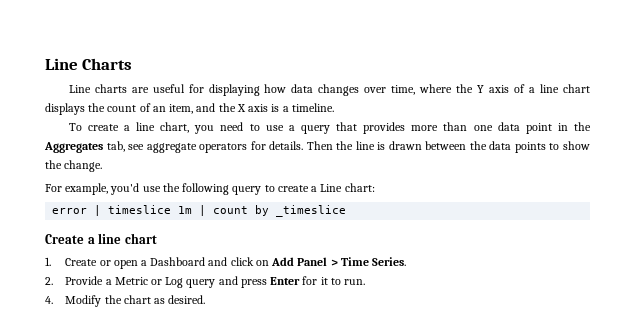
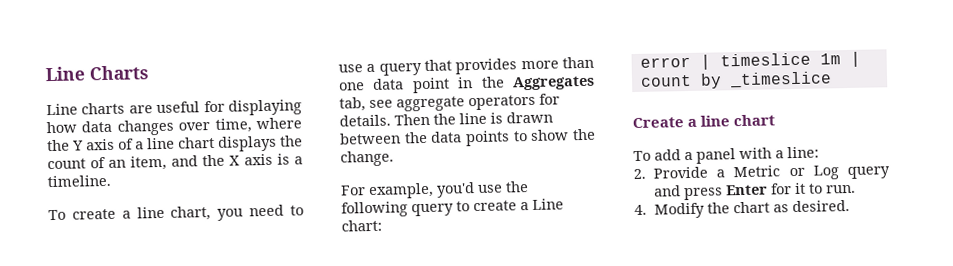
- 1. Create or open a Dashboard and click on Add Panel > Time Series.
+ To add a panel with a line:

